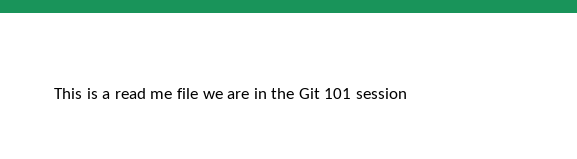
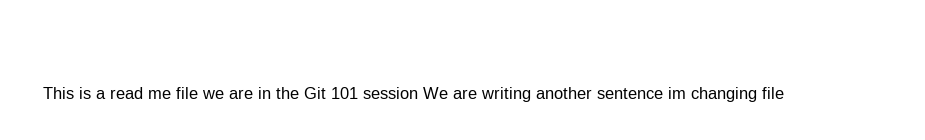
- This is a read me file we are in the Git 101 session
+ This is a read me file we are in the Git 101 session We are writing another sentence im changing file

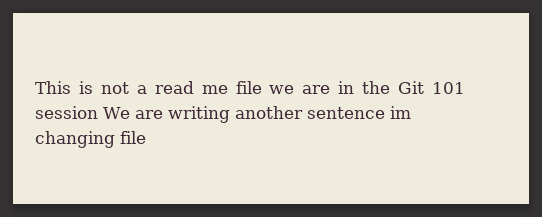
- This is a read me file we are in the Git 101 session We are writing another sentence im changing file
+ This is not a read me file we are in the Git 101 session We are writing another sentence im changing file

